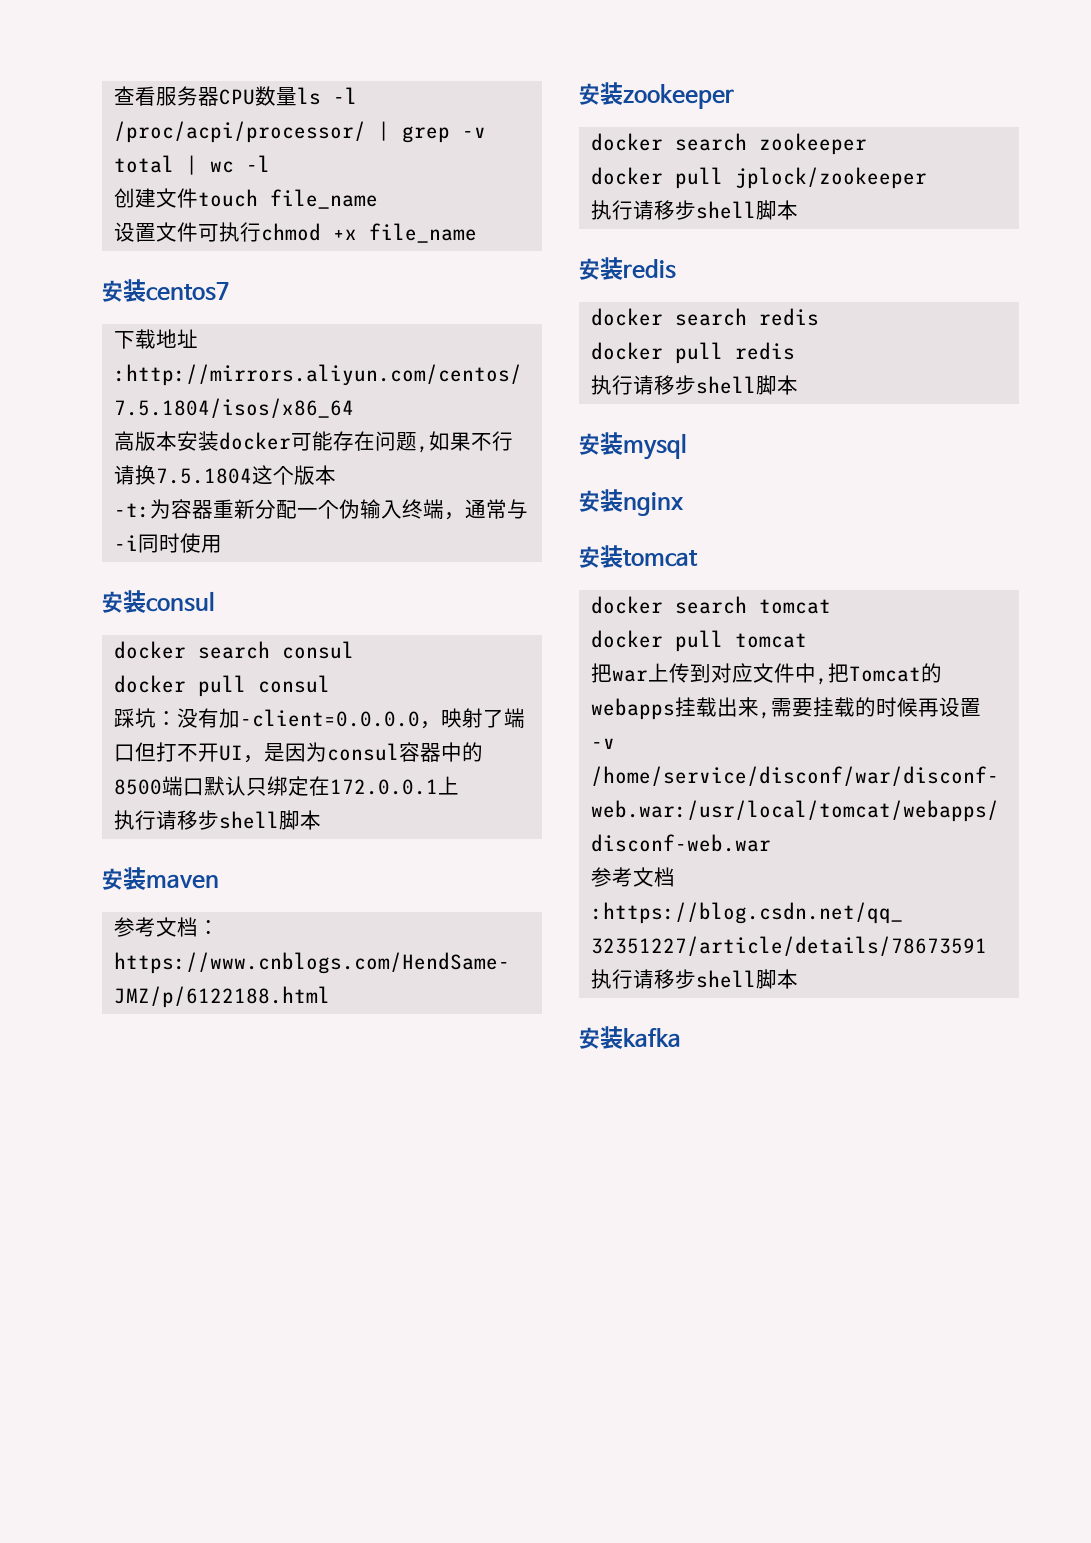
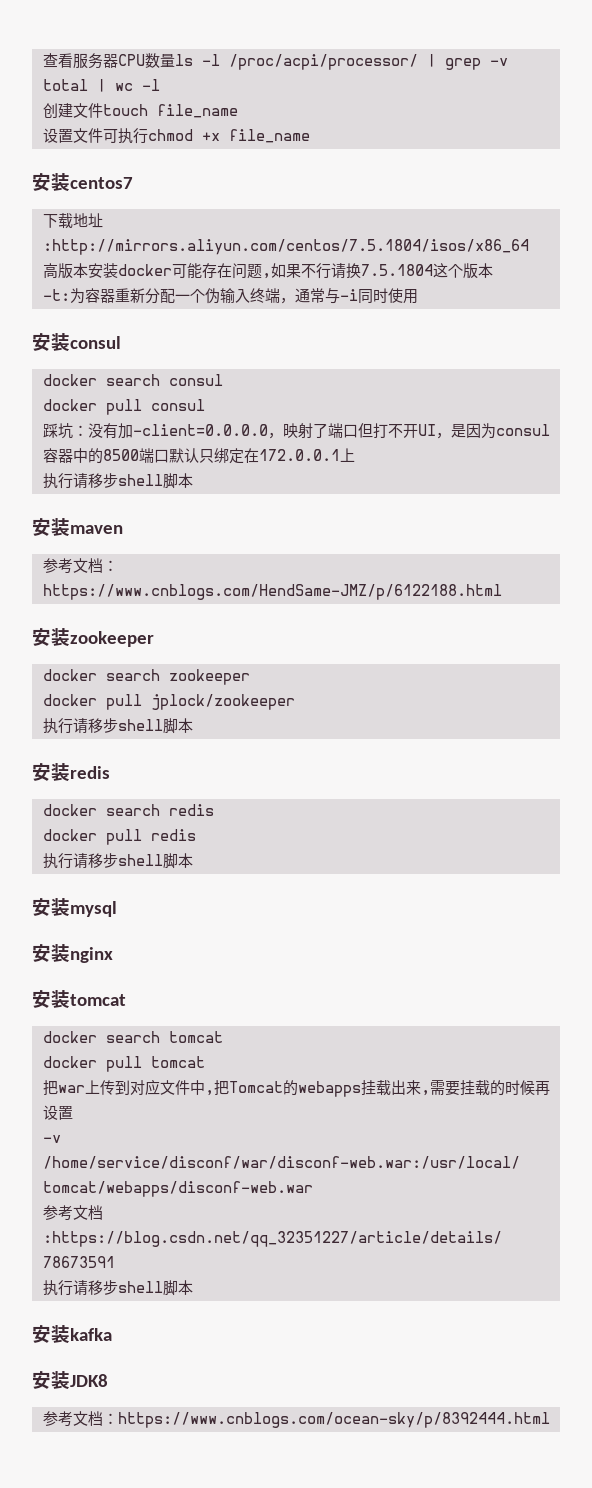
+ 安装JDK8
+ 参考文档：https://www.cnblogs.com/ocean-sky/p/8392444.html

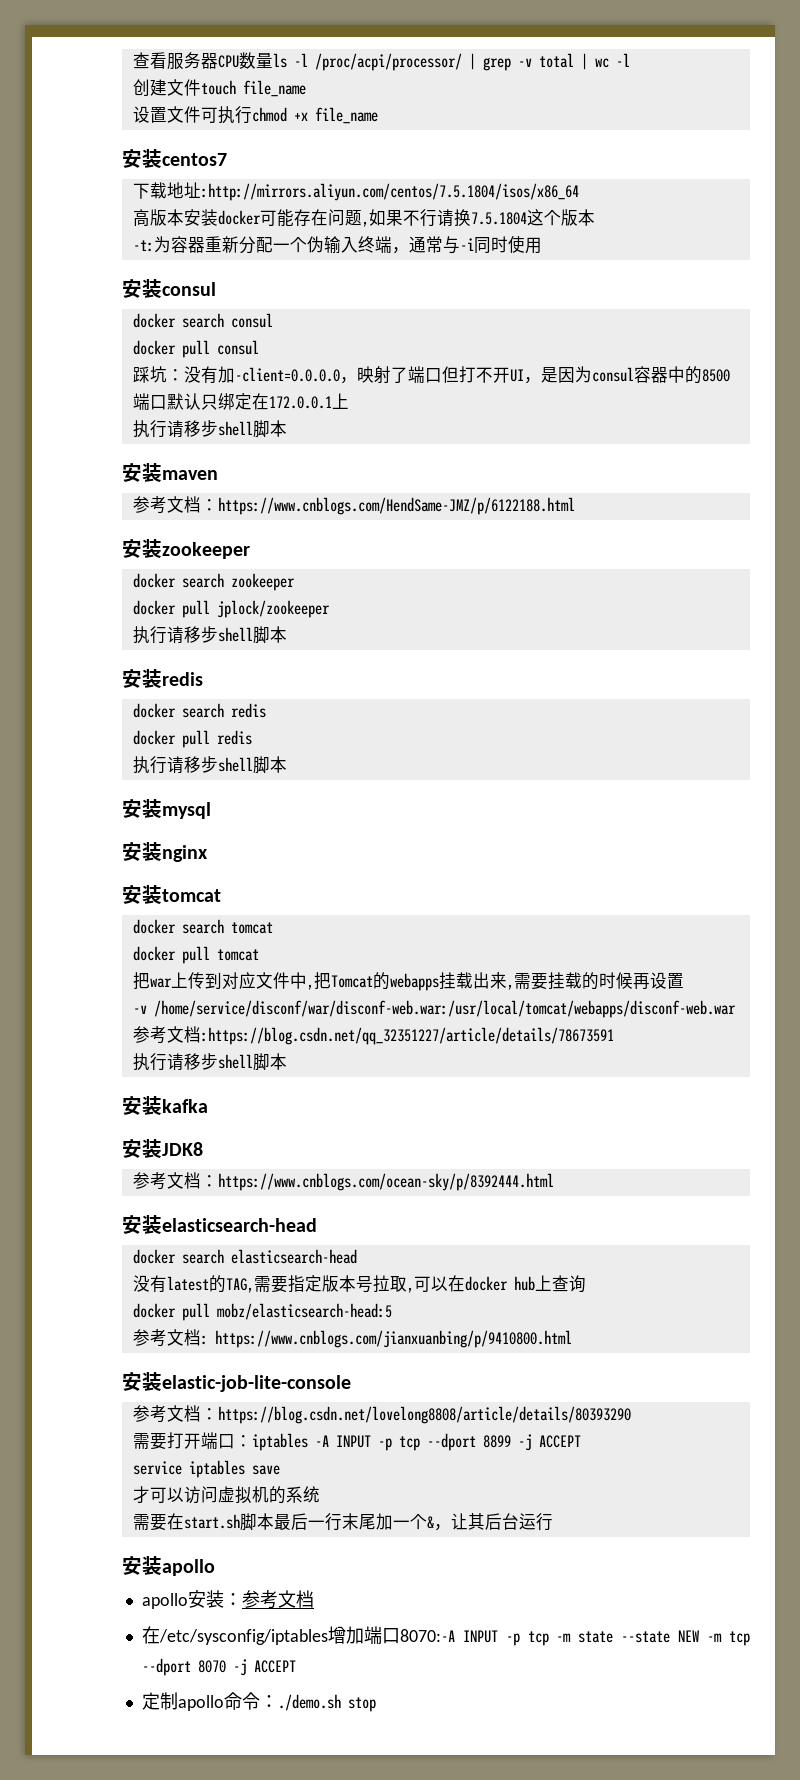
+ 安装elasticsearch-head
+ docker search elasticsearch-head
+ 没有latest的TAG,需要指定版本号拉取,可以在docker hub上查询
+ docker pull mobz/elasticsearch-head:5
+ 参考文档: https://www.cnblogs.com/jianxuanbing/p/9410800.html
+ 安装elastic-job-lite-console
+ 参考文档：https://blog.csdn.net/lovelong8808/article/details/80393290
+ 需要打开端口：iptables -A INPUT -p tcp --dport 8899 -j ACCEPT
+ service iptables save
+ 才可以访问虚拟机的系统
+ 需要在start.sh脚本最后一行末尾加一个&，让其后台运行
+ 安装apollo
+ apollo安装：参考文档
+ 在/etc/sysconfig/iptables增加端口8070:-A INPUT -p tcp -m state --state NEW -m tcp --dport 8070 -j ACCEPT
+ 定制apollo命令：./demo.sh stop

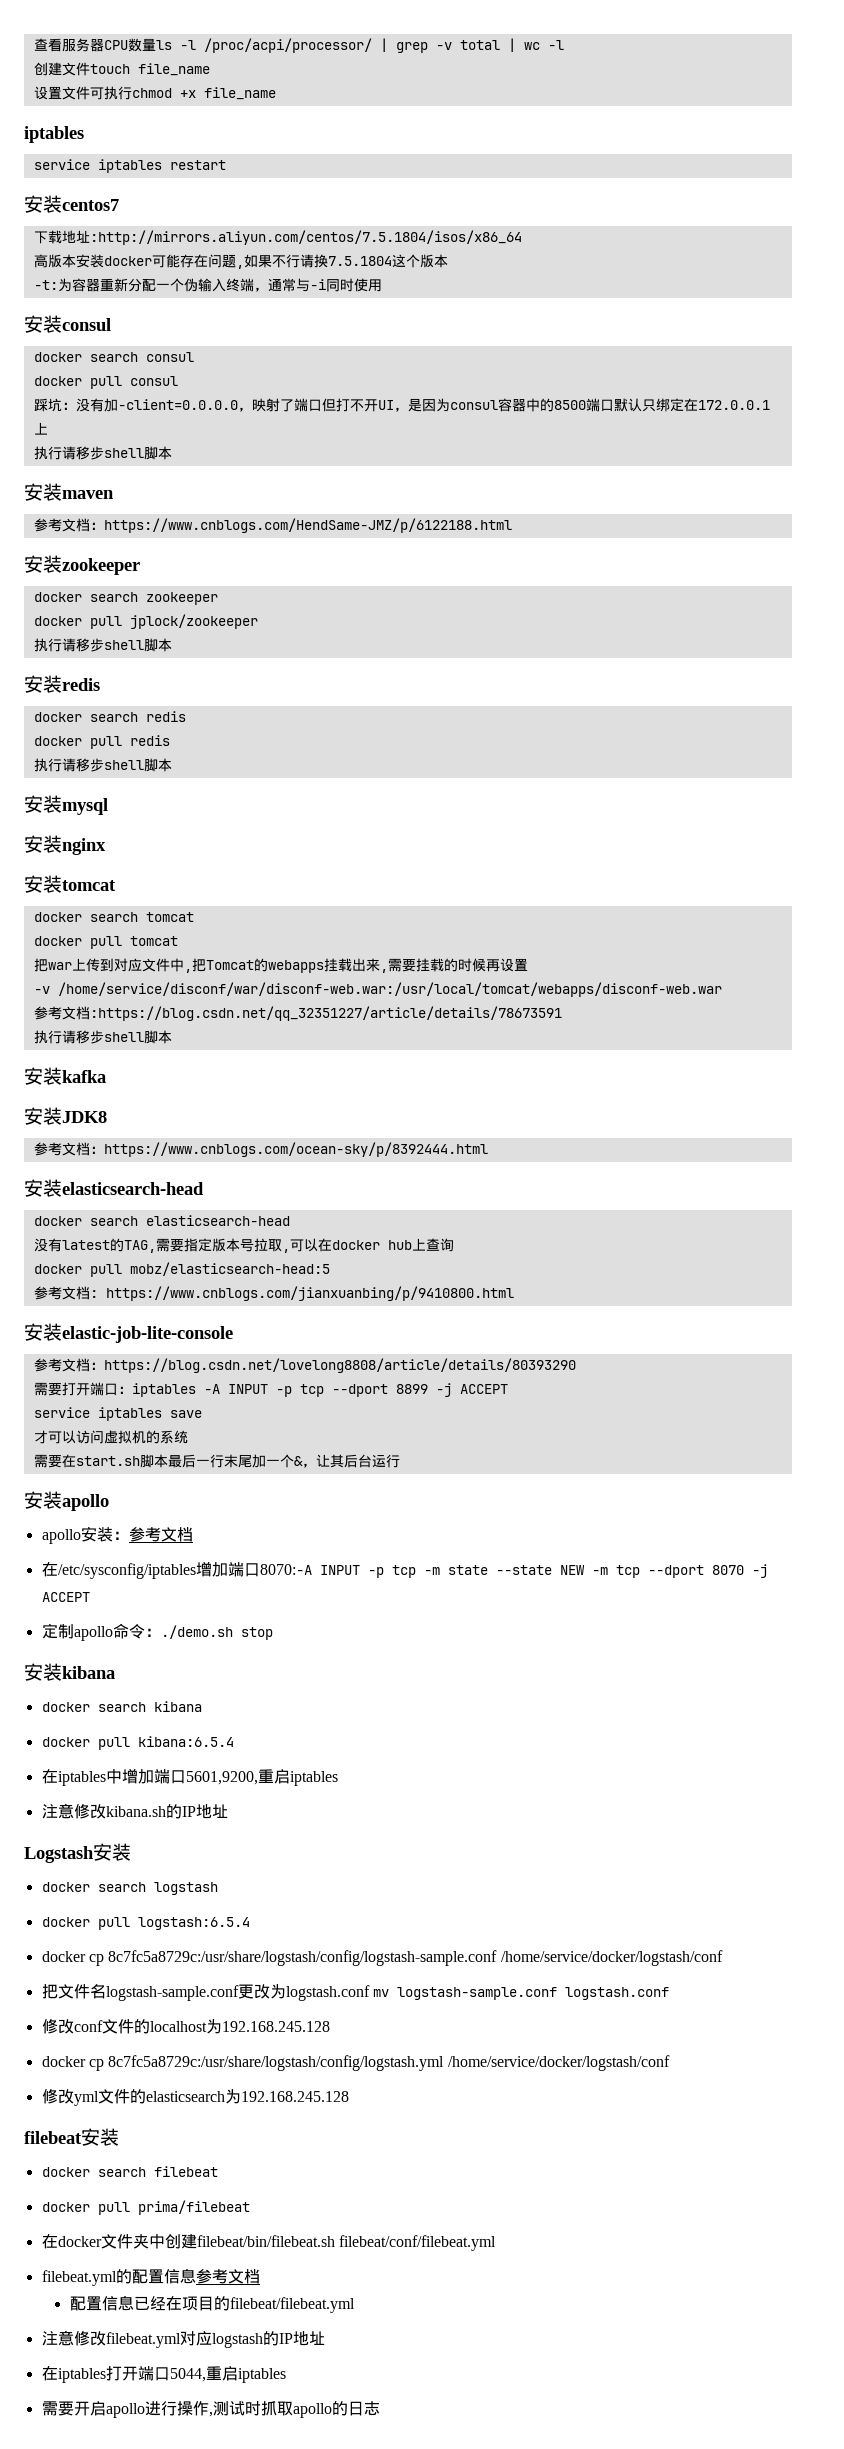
  设置文件可执行chmod +x file_name
+ iptables
+ service iptables restart
+ 安装kibana
+ docker search kibana
+ docker pull kibana:6.5.4
+ 在iptables中增加端口5601,9200,重启iptables
+ 注意修改kibana.sh的IP地址
+ Logstash安装
+ docker search logstash
+ docker pull logstash:6.5.4
+ docker cp 8c7fc5a8729c:/usr/share/logstash/config/logstash-sample.conf /home/service/docker/logstash/conf
+ 把文件名logstash-sample.conf更改为logstash.conf mv logstash-sample.conf logstash.conf
+ 修改conf文件的localhost为192.168.245.128
+ docker cp 8c7fc5a8729c:/usr/share/logstash/config/logstash.yml /home/service/docker/logstash/conf
+ 修改yml文件的elasticsearch为192.168.245.128
+ filebeat安装
+ docker search filebeat
+ docker pull prima/filebeat
+ 在docker文件夹中创建filebeat/bin/filebeat.sh filebeat/conf/filebeat.yml
+ filebeat.yml的配置信息参考文档
+ 配置信息已经在项目的filebeat/filebeat.yml
+ 注意修改filebeat.yml对应logstash的IP地址
+ 在iptables打开端口5044,重启iptables
+ 需要开启apollo进行操作,测试时抓取apollo的日志

